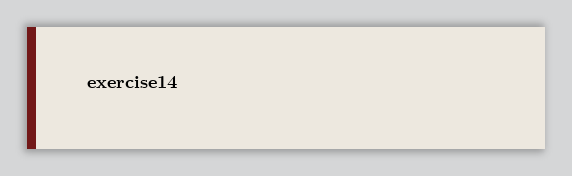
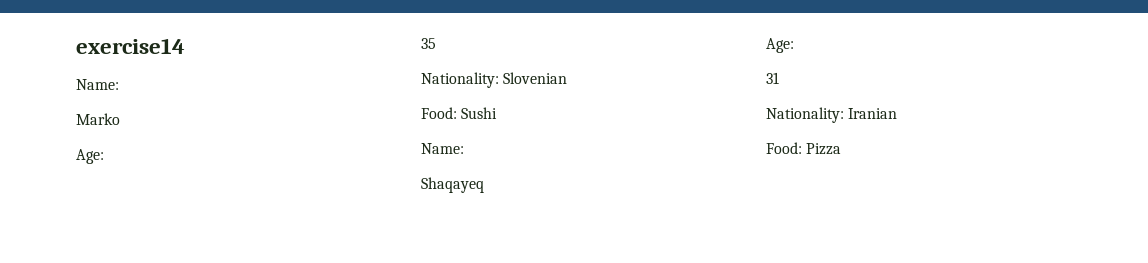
  exercise14
+ Name:
+ Marko
+ Age:
+ 35
+ Nationality: Slovenian
+ Food: Sushi
+ Name:
+ Shaqayeq
+ Age:
+ 31
+ Nationality: Iranian
+ Food: Pizza

